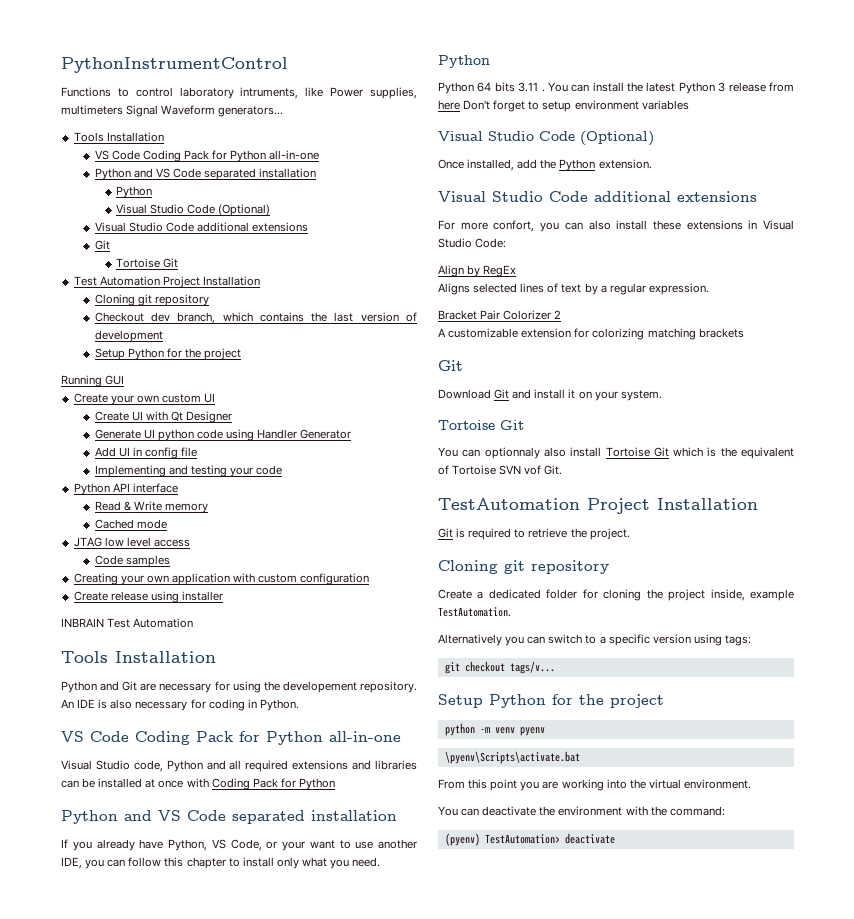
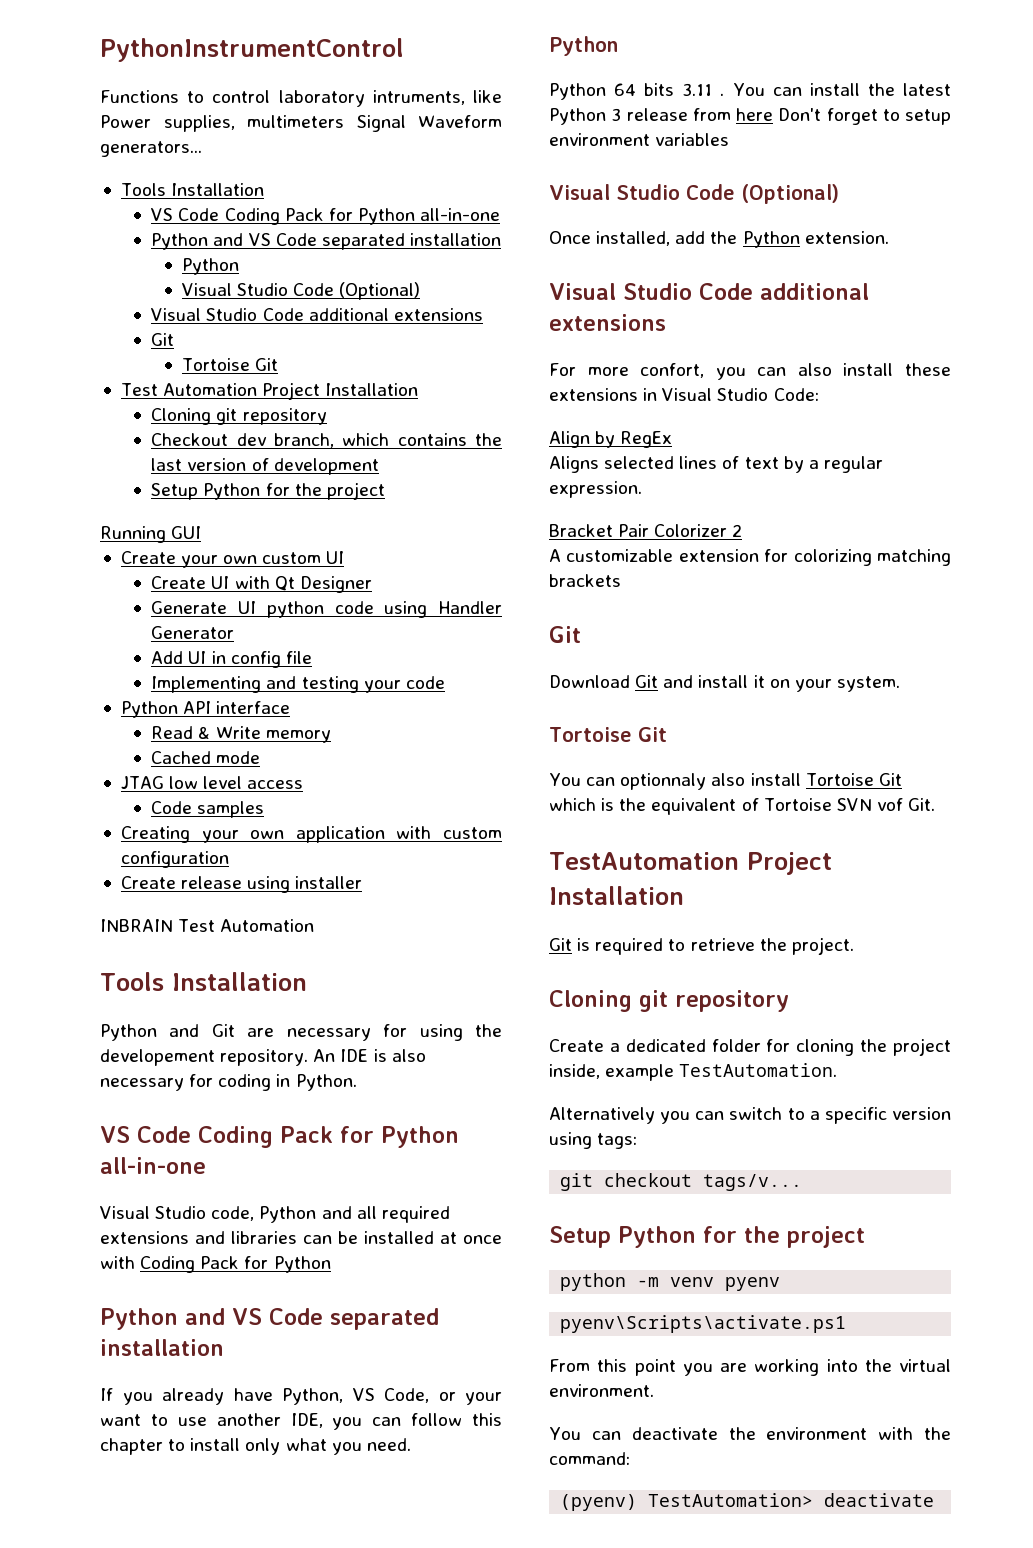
- \pyenv\Scripts\activate.bat
+ pyenv\Scripts\activate.ps1

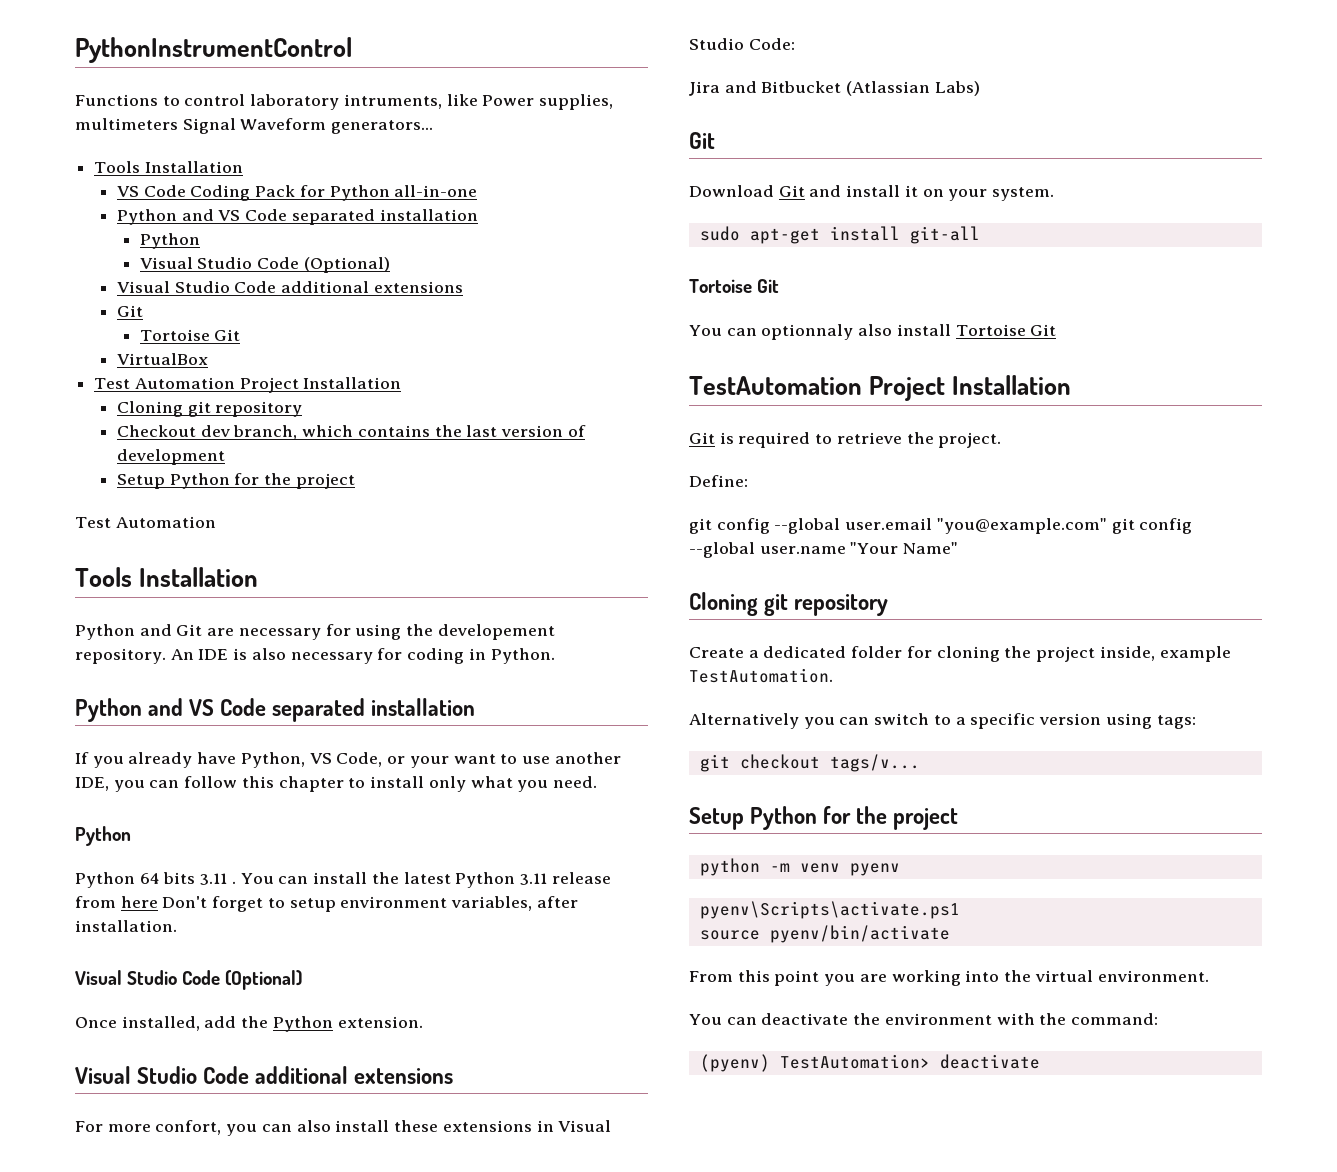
+ VirtualBox
  Checkout dev branch, which contains the last version of development
  Setup Python for the project
- Running GUI
- Create your own custom UI
- Create UI with Qt Designer
- Generate UI python code using Handler Generator
- Add UI in config file
- Implementing and testing your code
- Python API interface
- Read & Write memory
- Cached mode
- JTAG low level access
- Code samples
- Creating your own application with custom configuration
- Create release using installer
- INBRAIN Test Automation
+ Test Automation
  An IDE is also necessary for coding in Python.
- VS Code Coding Pack for Python all-in-one
- Visual Studio code, Python and all required extensions and libraries can be installed at once with Coding Pack for Python
- You can install the latest Python 3 release from here Don't forget to setup environment variables
+ You can install the latest Python 3.11 release from here Don't forget to setup environment variables, after installation.
- Align by RegEx
- Aligns selected lines of text by a regular expression.
- Bracket Pair Colorizer 2
- A customizable extension for colorizing matching brackets
+ Jira and Bitbucket (Atlassian Labs)
+ sudo apt-get install git-all
- You can optionnaly also install Tortoise Git which is the equivalent of Tortoise SVN vof Git.
+ You can optionnaly also install Tortoise Git
+ Define:
+ git config --global user.email "you@example.com" git config --global user.name "Your Name"
+ source pyenv/bin/activate

